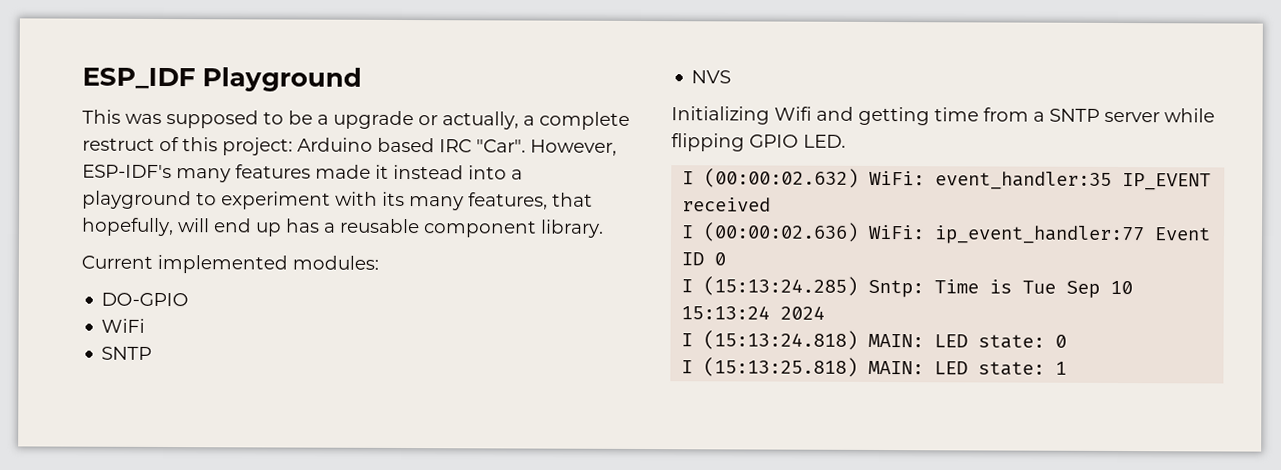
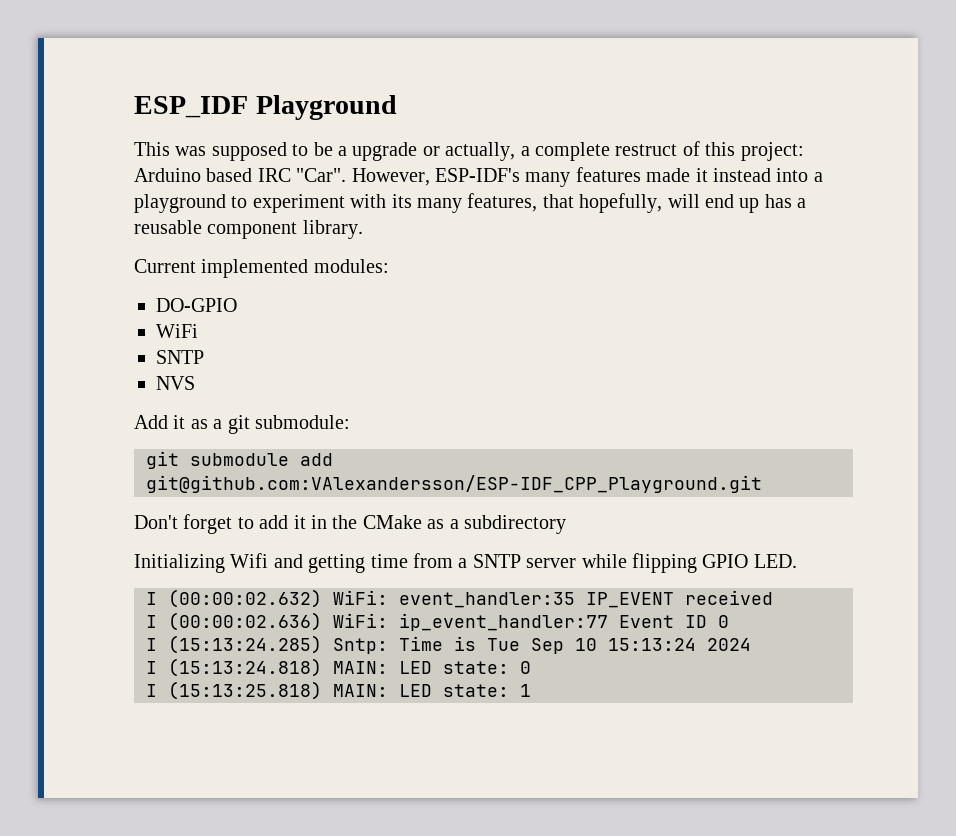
+ Add it as a git submodule:
+ git submodule add git@github.com:VAlexandersson/ESP-IDF_CPP_Playground.git
+ Don't forget to add it in the CMake as a subdirectory

